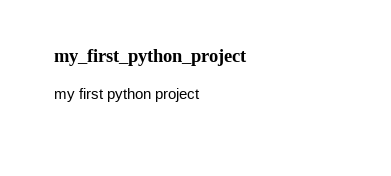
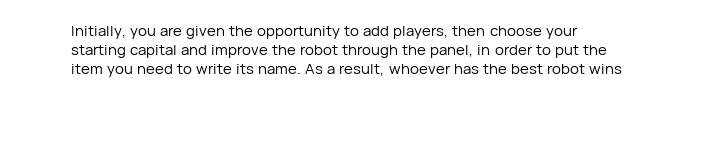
- my_first_python_project
- my first python project
+ Initially, you are given the opportunity to add players, then choose your starting capital and improve the robot through the panel, in order to put the item you need to write its name. As a result, whoever has the best robot wins

